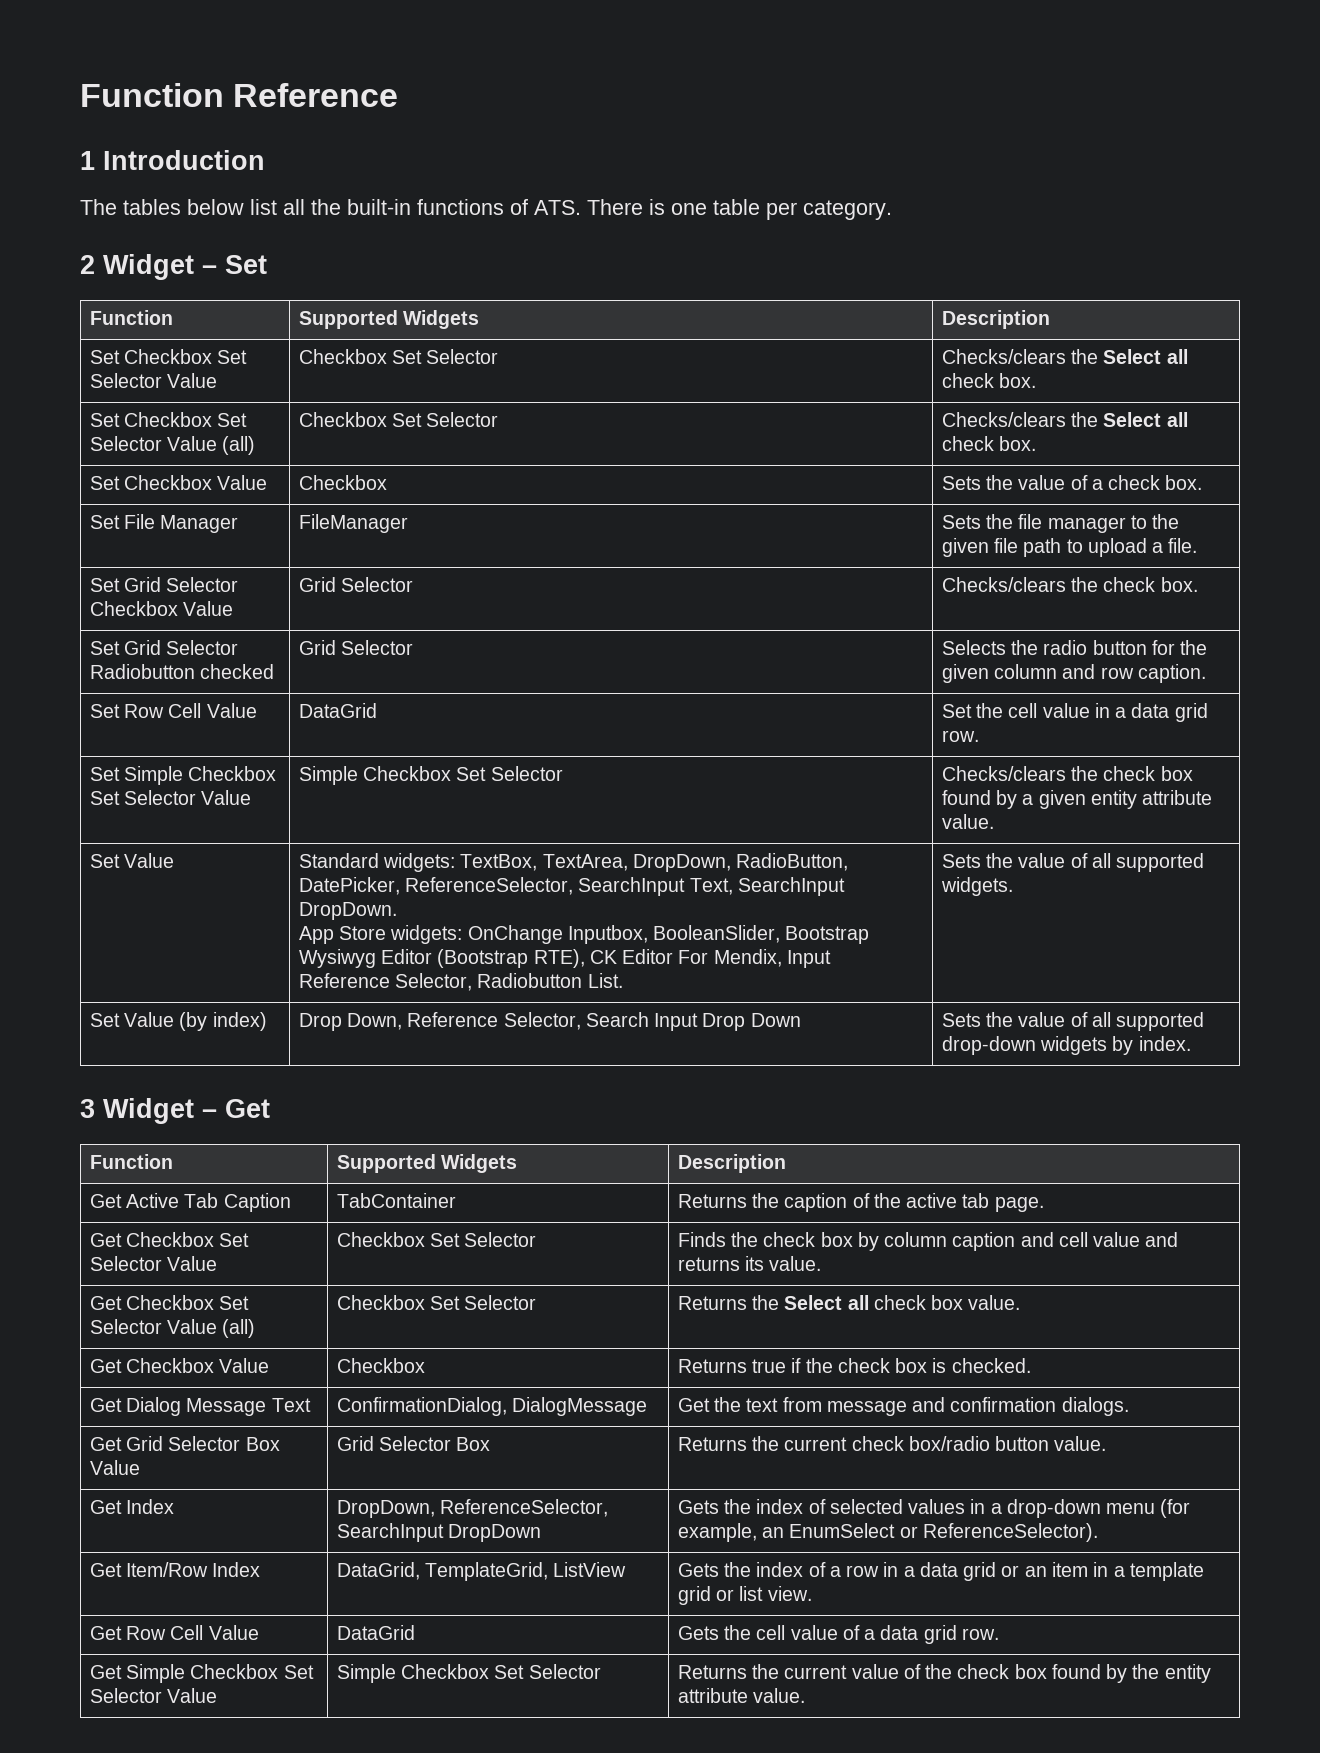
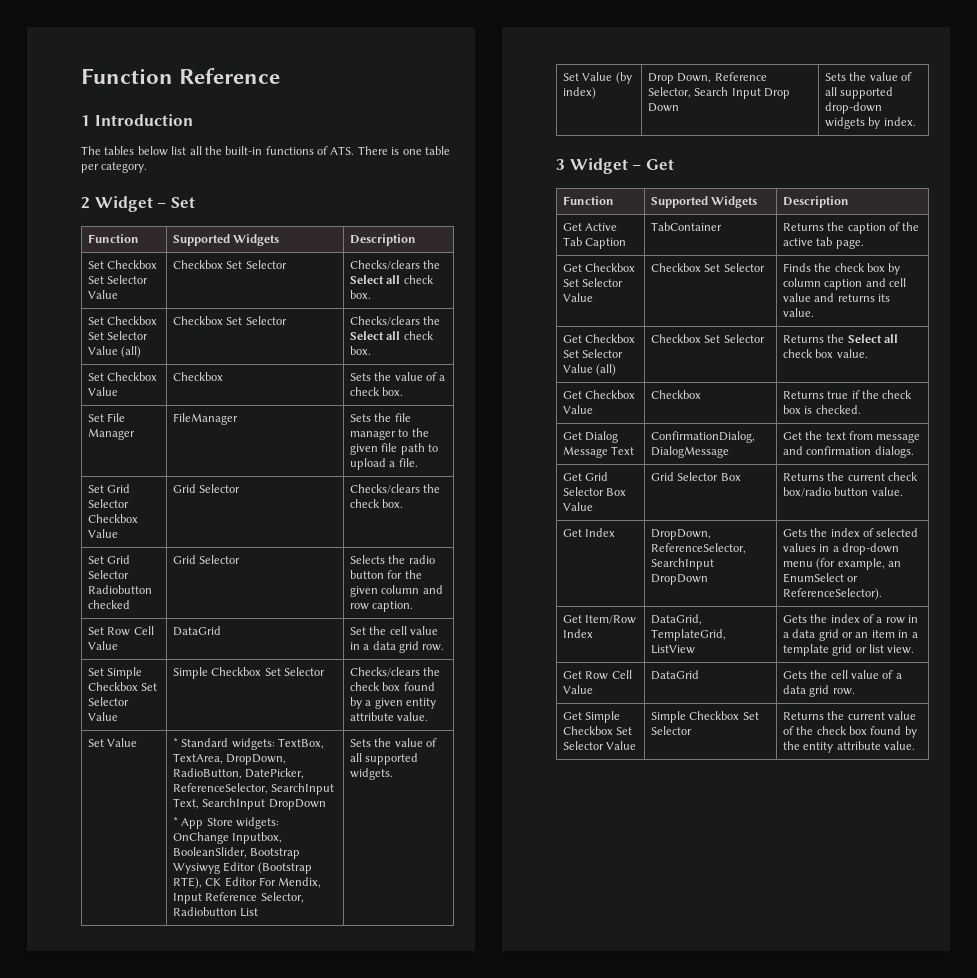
- Standard widgets: TextBox, TextArea, DropDown, RadioButton, DatePicker, ReferenceSelector, SearchInput Text, SearchInput DropDown.
- App Store widgets: OnChange Inputbox, BooleanSlider, Bootstrap Wysiwyg Editor (Bootstrap RTE), CK Editor For Mendix, Input Reference Selector, Radiobutton List.
+ * Standard widgets: TextBox, TextArea, DropDown, RadioButton, DatePicker, ReferenceSelector, SearchInput Text, SearchInput DropDown
+ * App Store widgets: OnChange Inputbox, BooleanSlider, Bootstrap Wysiwyg Editor (Bootstrap RTE), CK Editor For Mendix, Input Reference Selector, Radiobutton List

